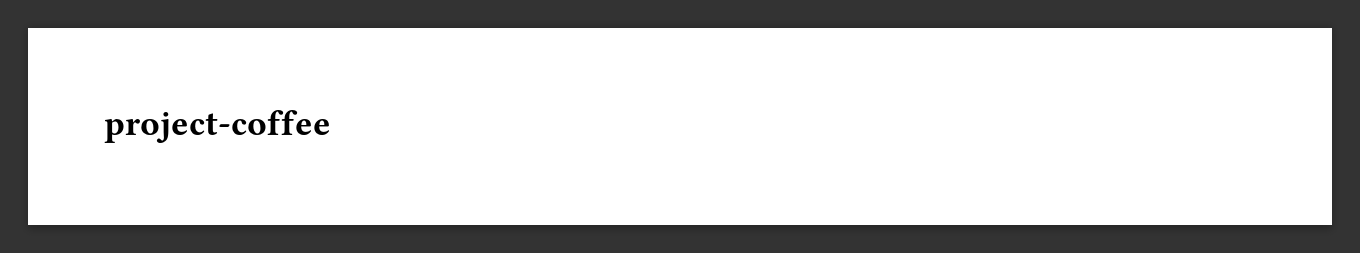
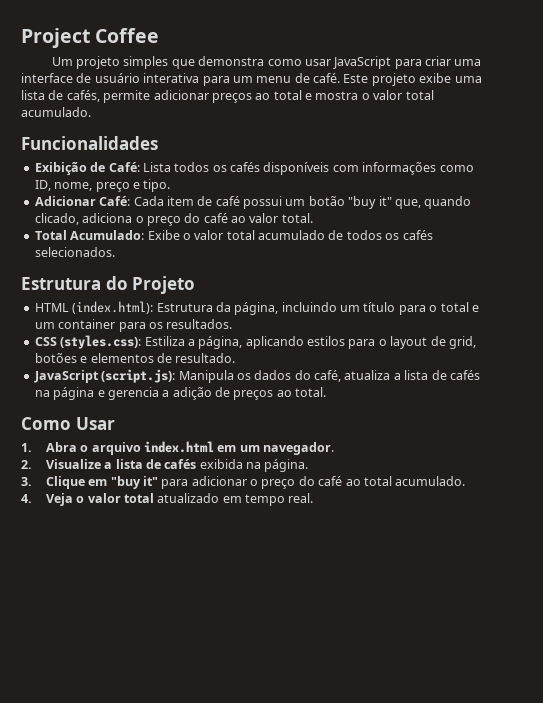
- project-coffee
+ Project Coffee
+ Um projeto simples que demonstra como usar JavaScript para criar uma interface de usuário interativa para um menu de café. Este projeto exibe uma lista de cafés, permite adicionar preços ao total e mostra o valor total acumulado.
+ Funcionalidades
+ Exibição de Café: Lista todos os cafés disponíveis com informações como ID, nome, preço e tipo.
+ Adicionar Café: Cada item de café possui um botão "buy it" que, quando clicado, adiciona o preço do café ao valor total.
+ Total Acumulado: Exibe o valor total acumulado de todos os cafés selecionados.
+ Estrutura do Projeto
+ HTML (index.html): Estrutura da página, incluindo um título para o total e um container para os resultados.
+ CSS (styles.css): Estiliza a página, aplicando estilos para o layout de grid, botões e elementos de resultado.
+ JavaScript (script.js): Manipula os dados do café, atualiza a lista de cafés na página e gerencia a adição de preços ao total.
+ Como Usar
+ 1. Abra o arquivo index.html em um navegador.
+ 2. Visualize a lista de cafés exibida na página.
+ 3. Clique em "buy it" para adicionar o preço do café ao total acumulado.
+ 4. Veja o valor total atualizado em tempo real.

